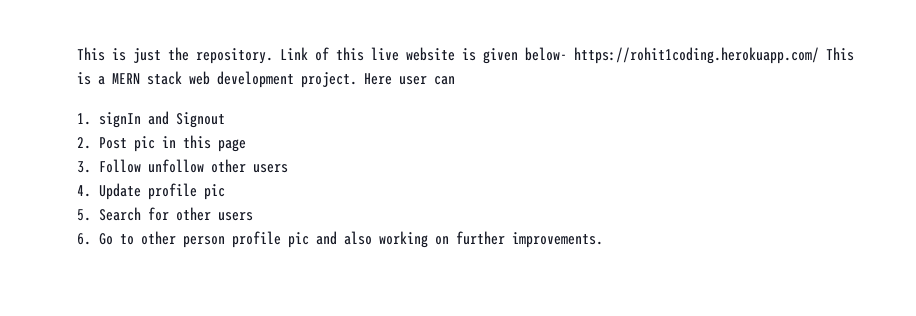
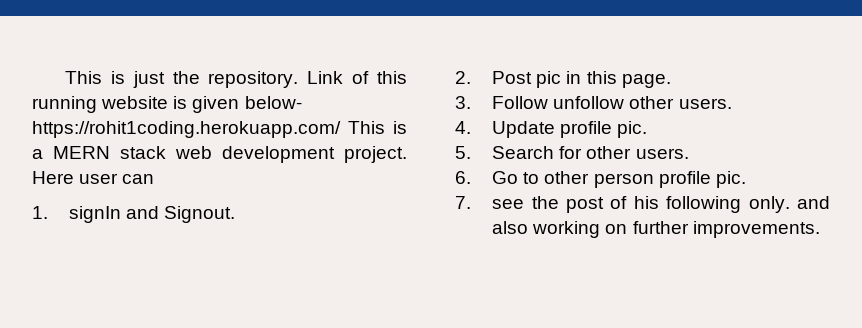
- Link of this live website is given below- https://rohit1coding.herokuapp.com/ This is a MERN stack web development project.
+ Link of this running website is given below- https://rohit1coding.herokuapp.com/ This is a MERN stack web development project.
- 1. signIn and Signout
+ 1. signIn and Signout.
- 2. Post pic in this page
+ 2. Post pic in this page.
- 3. Follow unfollow other users
+ 3. Follow unfollow other users.
- 4. Update profile pic
+ 4. Update profile pic.
- 5. Search for other users
+ 5. Search for other users.
- 6. Go to other person profile pic and also working on further improvements.
+ 6. Go to other person profile pic.
+ 7. see the post of his following only. and also working on further improvements.

